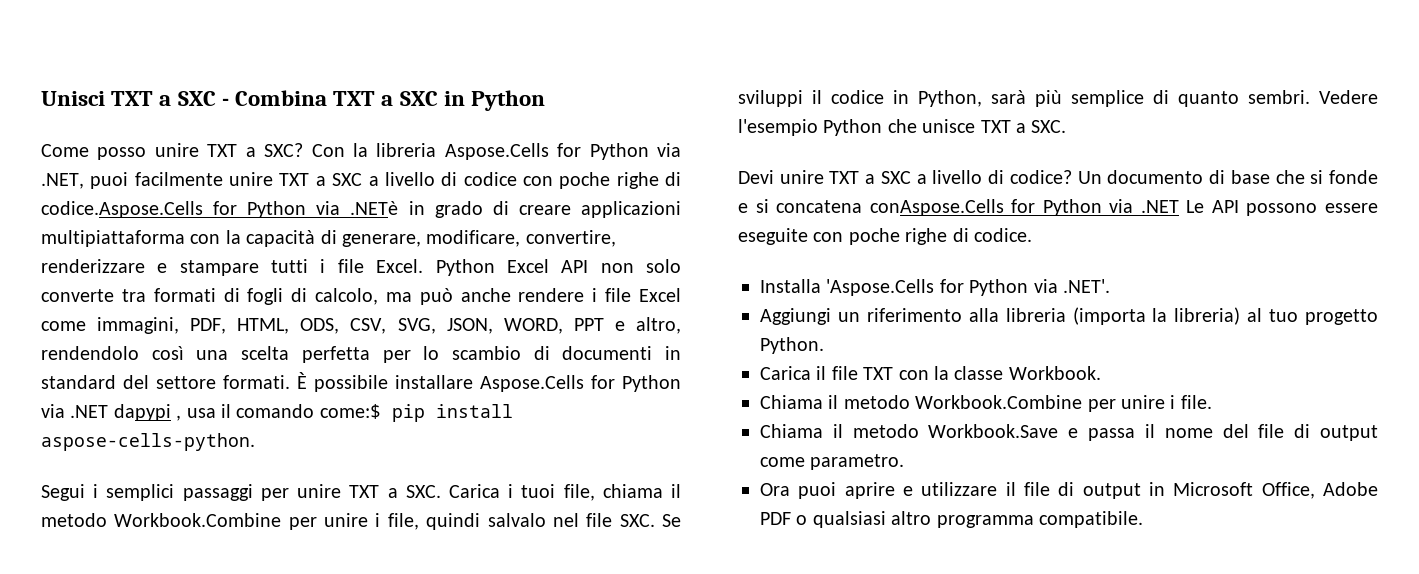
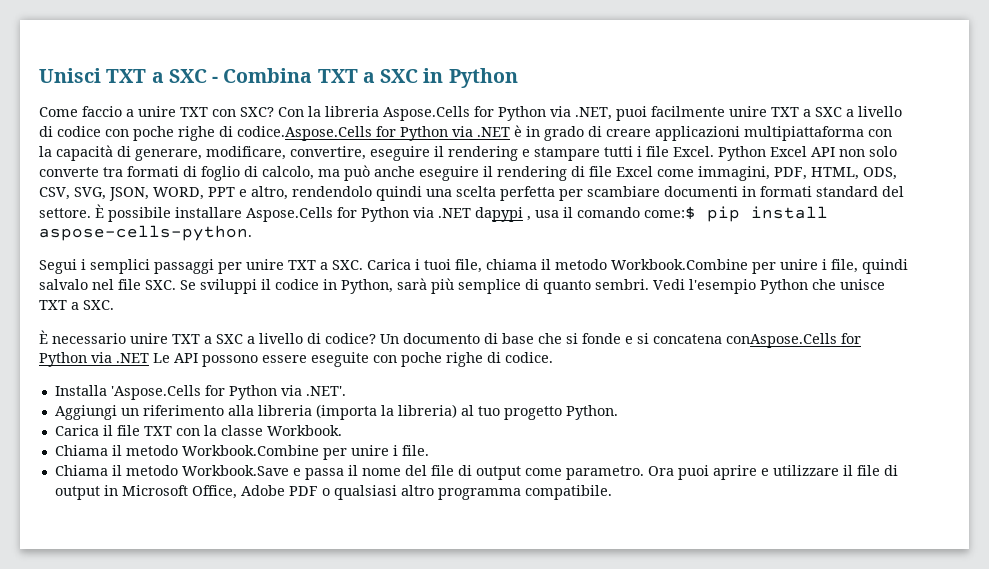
- Come posso unire TXT a SXC?
+ Come faccio a unire TXT con SXC?
- Con la libreria Aspose.Cells for Python via .NET, puoi facilmente unire TXT a SXC a livello di codice con poche righe di codice.Aspose.Cells for Python via .NETè in grado di creare applicazioni multipiattaforma con la capacità di generare, modificare, convertire, renderizzare e stampare tutti i file Excel.
+ Con la libreria Aspose.Cells for Python via .NET, puoi facilmente unire TXT a SXC a livello di codice con poche righe di codice.Aspose.Cells for Python via .NET è in grado di creare applicazioni multipiattaforma con la capacità di generare, modificare, convertire, eseguire il rendering e stampare tutti i file Excel.
- Python Excel API non solo converte tra formati di fogli di calcolo, ma può anche rendere i file Excel come immagini, PDF, HTML, ODS, CSV, SVG, JSON, WORD, PPT e altro, rendendolo così una scelta perfetta per lo scambio di documenti in standard del settore formati.
+ Python Excel API non solo converte tra formati di foglio di calcolo, ma può anche eseguire il rendering di file Excel come immagini, PDF, HTML, ODS, CSV, SVG, JSON, WORD, PPT e altro, rendendolo quindi una scelta perfetta per scambiare documenti in formati standard del settore.
- Vedere l'esempio Python che unisce TXT a SXC.
+ Vedi l'esempio Python che unisce TXT a SXC.
- Devi unire TXT a SXC a livello di codice?
+ È necessario unire TXT a SXC a livello di codice?
- Chiama il metodo Workbook.Save e passa il nome del file di output come parametro.
- Ora puoi aprire e utilizzare il file di output in Microsoft Office, Adobe PDF o qualsiasi altro programma compatibile.
+ Chiama il metodo Workbook.Save e passa il nome del file di output come parametro. Ora puoi aprire e utilizzare il file di output in Microsoft Office, Adobe PDF o qualsiasi altro programma compatibile.

